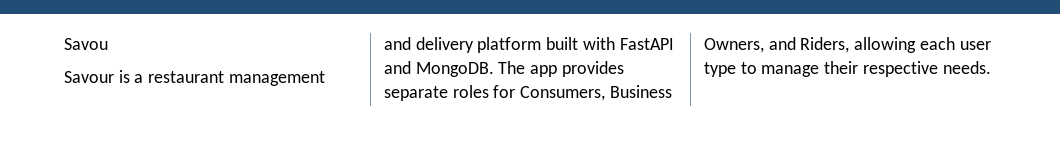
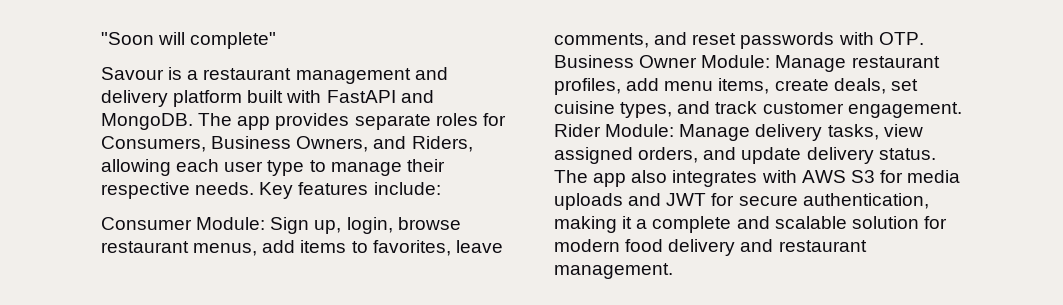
- Savou
+ "Soon will complete"
+ Key features include:
+ Consumer Module: Sign up, login, browse restaurant menus, add items to favorites, leave comments, and reset passwords with OTP. Business Owner Module: Manage restaurant profiles, add menu items, create deals, set cuisine types, and track customer engagement. Rider Module: Manage delivery tasks, view assigned orders, and update delivery status. The app also integrates with AWS S3 for media uploads and JWT for secure authentication, making it a complete and scalable solution for modern food delivery and restaurant management.

